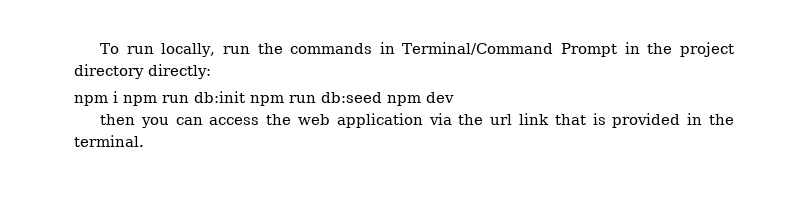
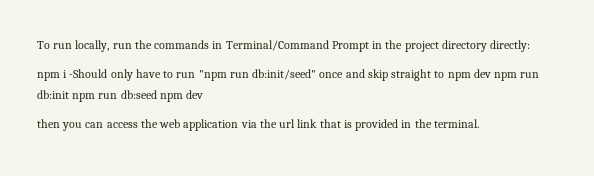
- npm i npm run db:init npm run db:seed npm dev
+ npm i -Should only have to run "npm run db:init/seed" once and skip straight to npm dev npm run db:init npm run db:seed npm dev

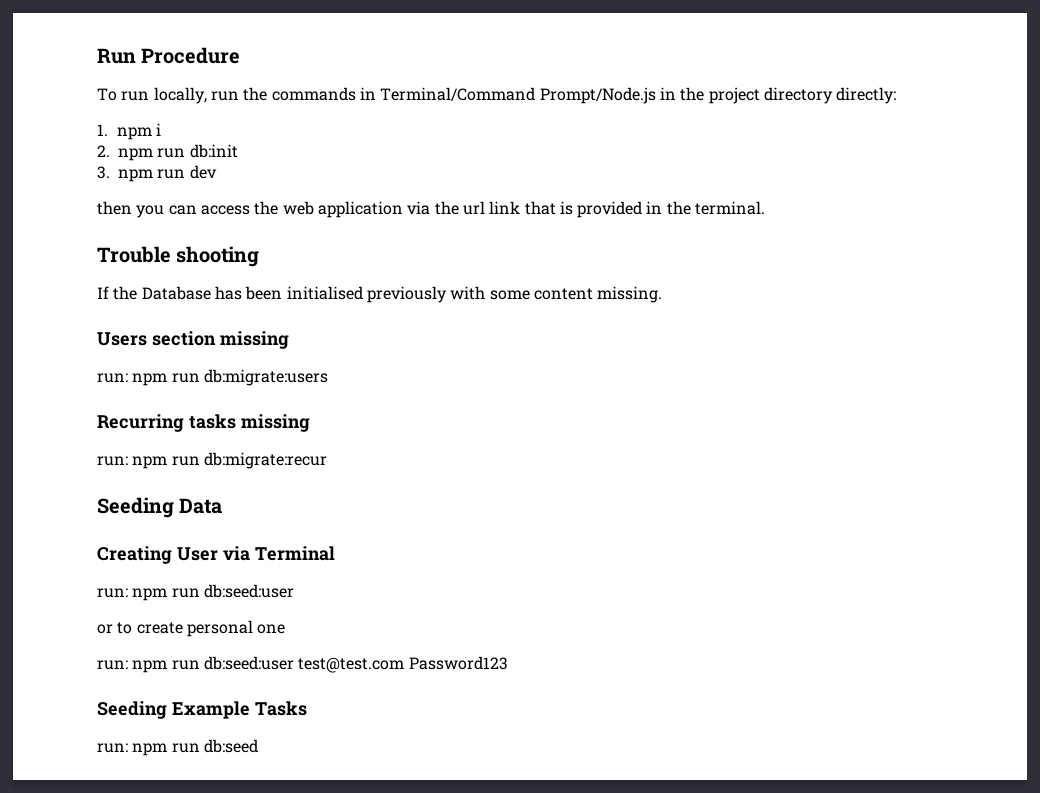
+ Run Procedure
- To run locally, run the commands in Terminal/Command Prompt in the project directory directly:
+ To run locally, run the commands in Terminal/Command Prompt/Node.js in the project directory directly:
- npm i -Should only have to run "npm run db:init/seed" once and skip straight to npm dev npm run db:init npm run db:seed npm dev
+ 1. npm i
+ 2. npm run db:init
+ 3. npm run dev
+ Trouble shooting
+ If the Database has been initialised previously with some content missing.
+ Users section missing
+ run: npm run db:migrate:users
+ Recurring tasks missing
+ run: npm run db:migrate:recur
+ Seeding Data
+ Creating User via Terminal
+ run: npm run db:seed:user
+ or to create personal one
+ run: npm run db:seed:user test@test.com Password123
+ Seeding Example Tasks
+ run: npm run db:seed

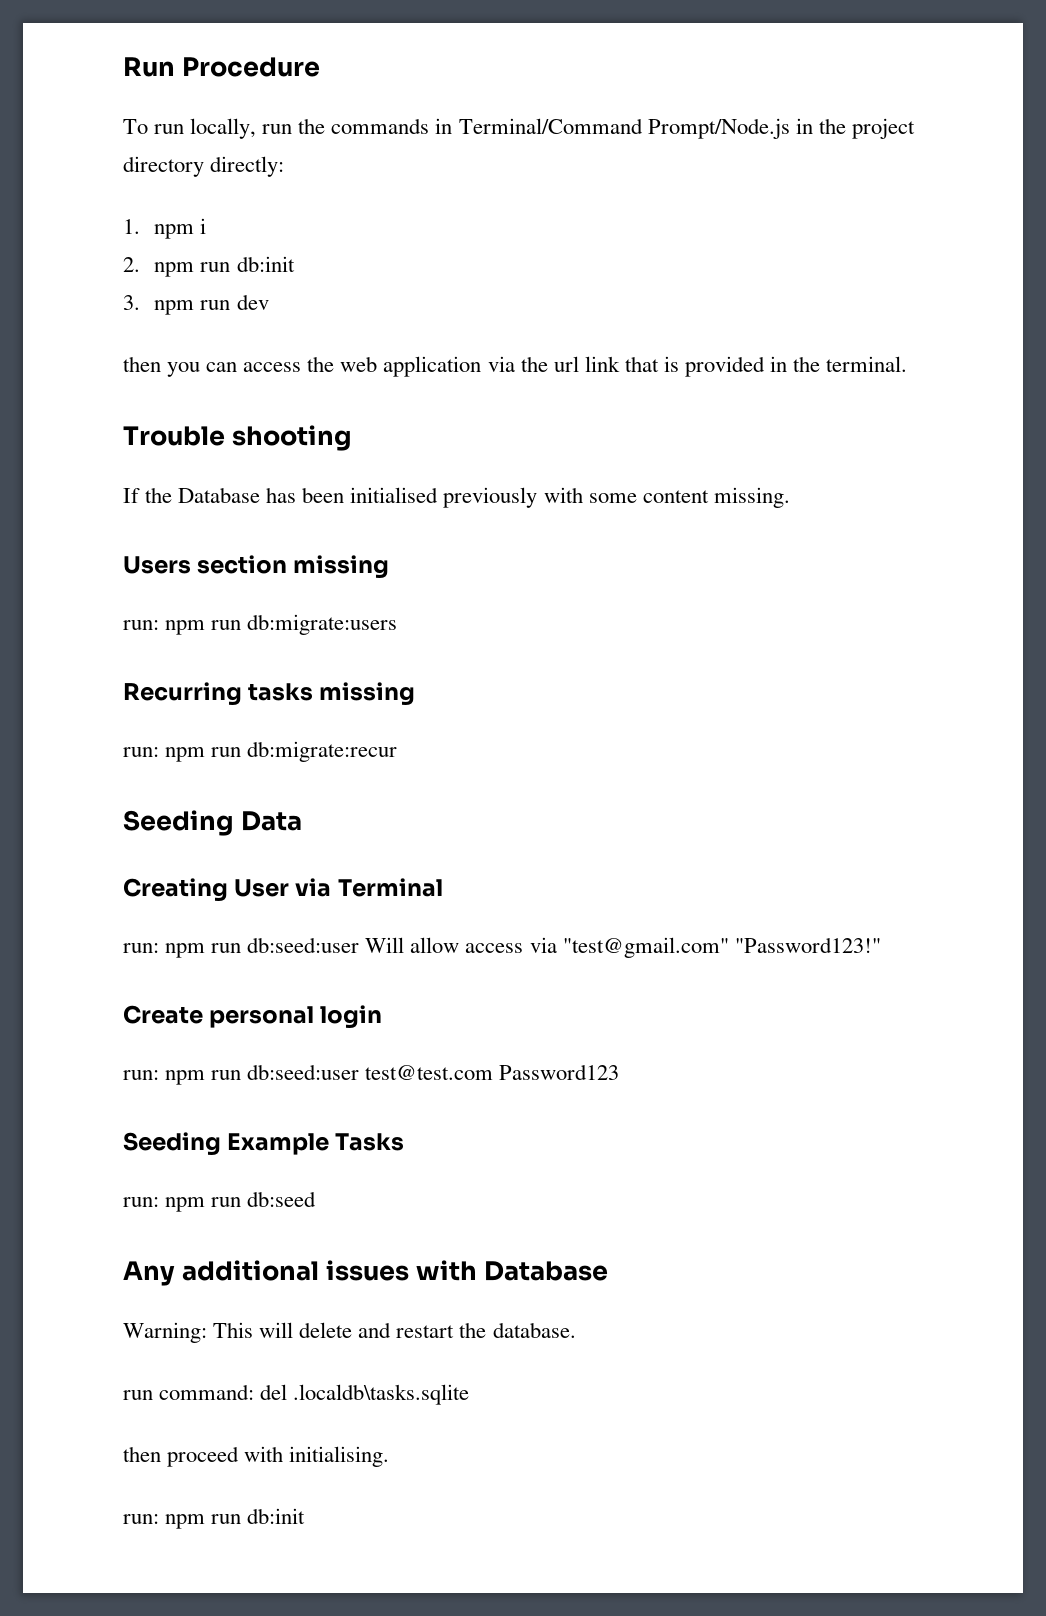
  Creating User via Terminal
- run: npm run db:seed:user
- or to create personal one
+ run: npm run db:seed:user Will allow access via "test@gmail.com" "Password123!"
+ Create personal login
+ Any additional issues with Database
+ Warning: This will delete and restart the database.
+ run command: del .localdb\tasks.sqlite
+ then proceed with initialising.
+ run: npm run db:init

